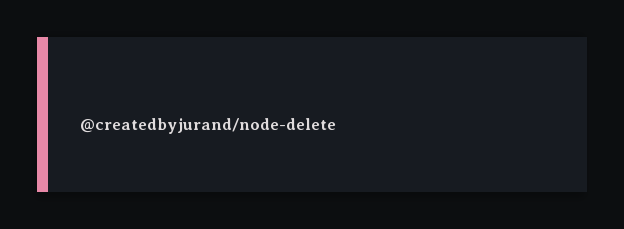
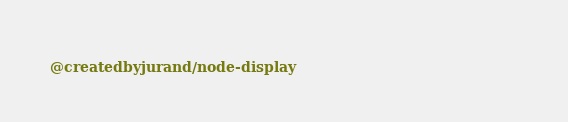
- @createdbyjurand/node-delete
+ @createdbyjurand/node-display

